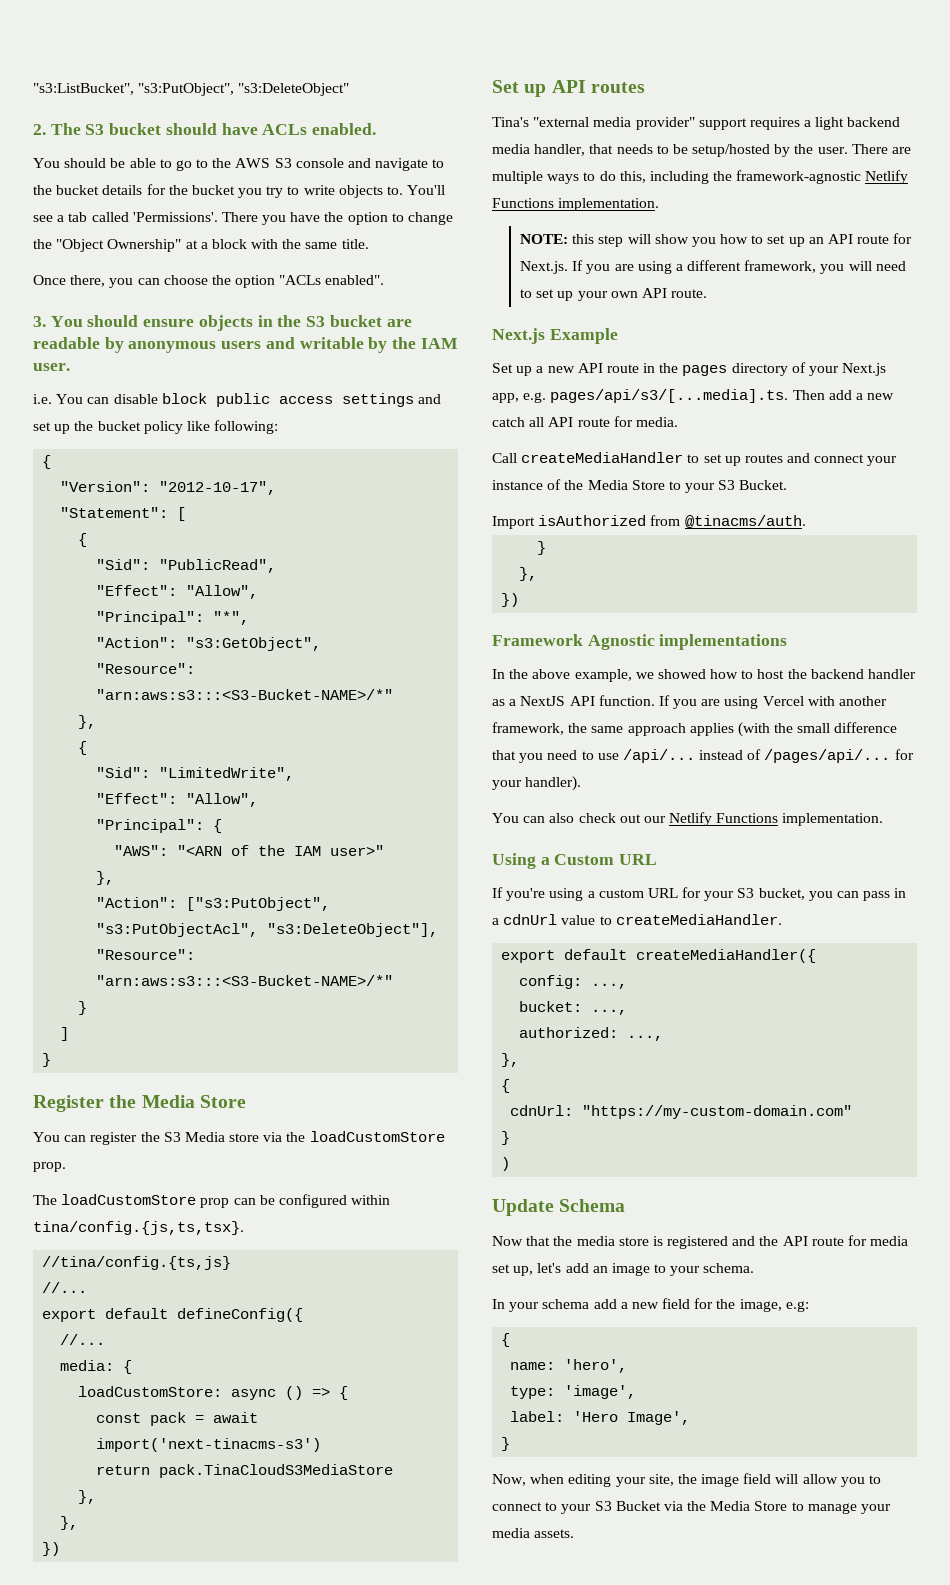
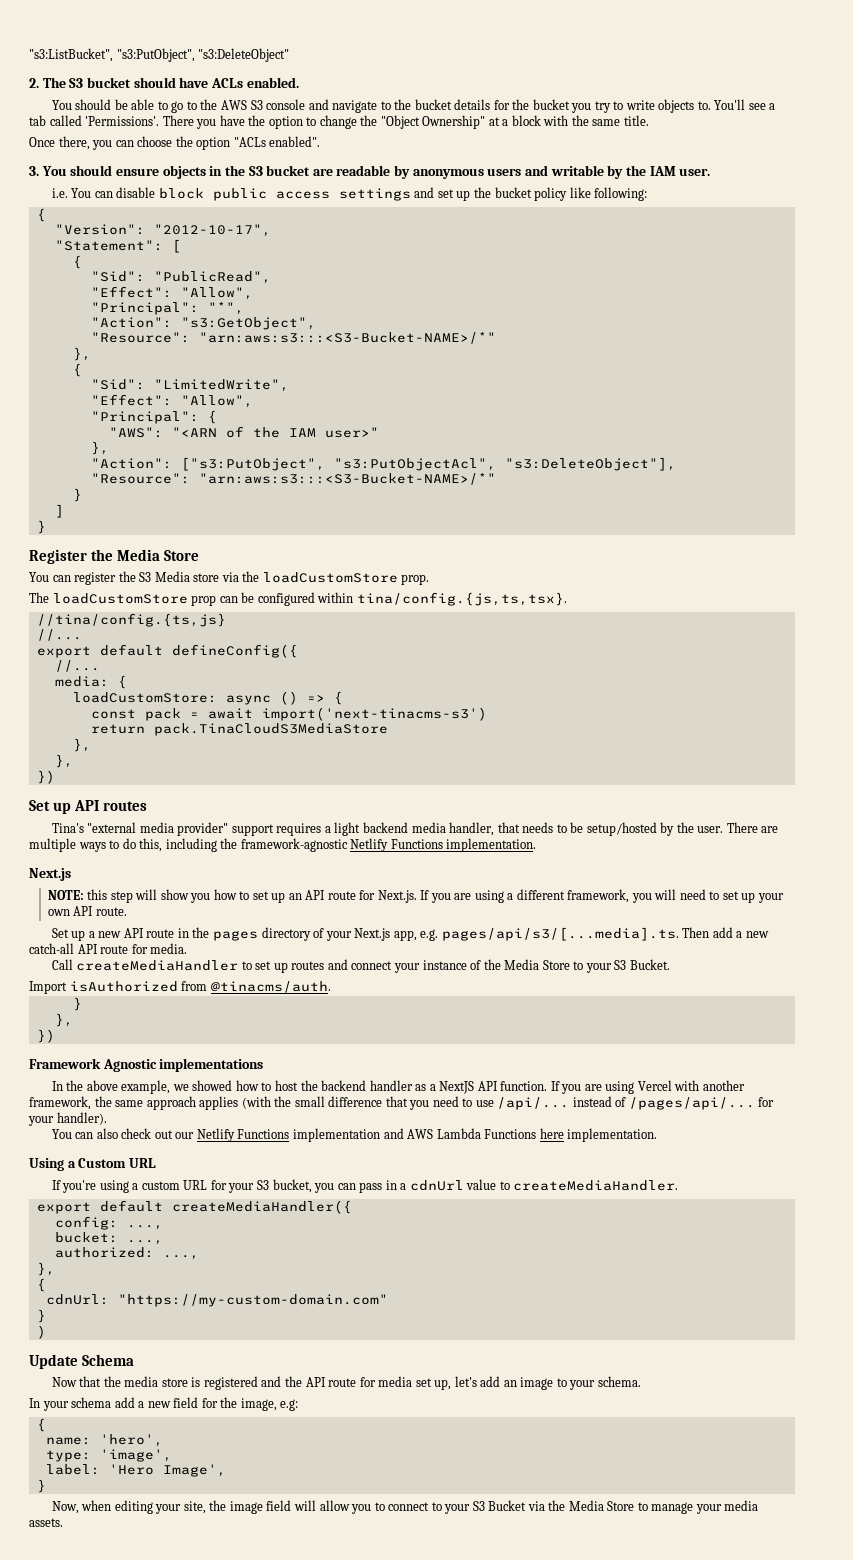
  There are multiple ways to do this, including the framework-agnostic Netlify Functions implementation.
+ Next.js
- Next.js Example
- Set up a new API route in the pages directory of your Next.js app, e.g. pages/api/s3/[...media].ts. Then add a new catch all API route for media.
+ Set up a new API route in the pages directory of your Next.js app, e.g. pages/api/s3/[...media].ts. Then add a new catch-all API route for media.
- You can also check out our Netlify Functions implementation.
+ You can also check out our Netlify Functions implementation and AWS Lambda Functions here implementation.

